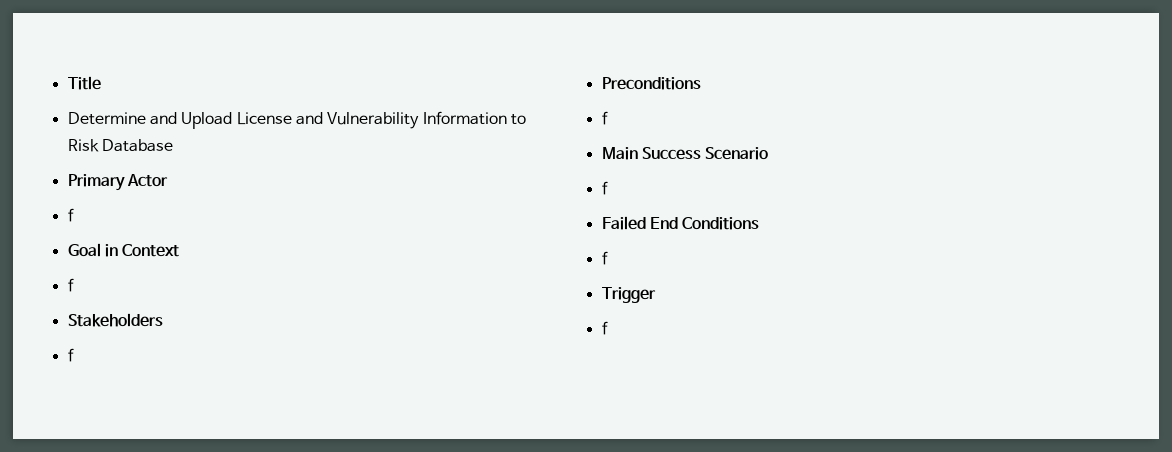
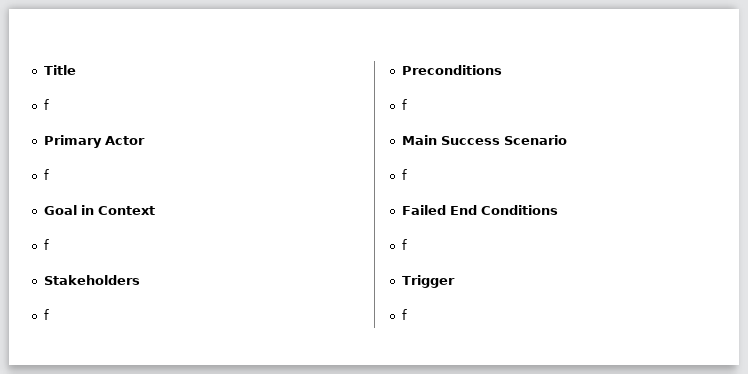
  Title
- Determine and Upload License and Vulnerability Information to Risk Database
+ f

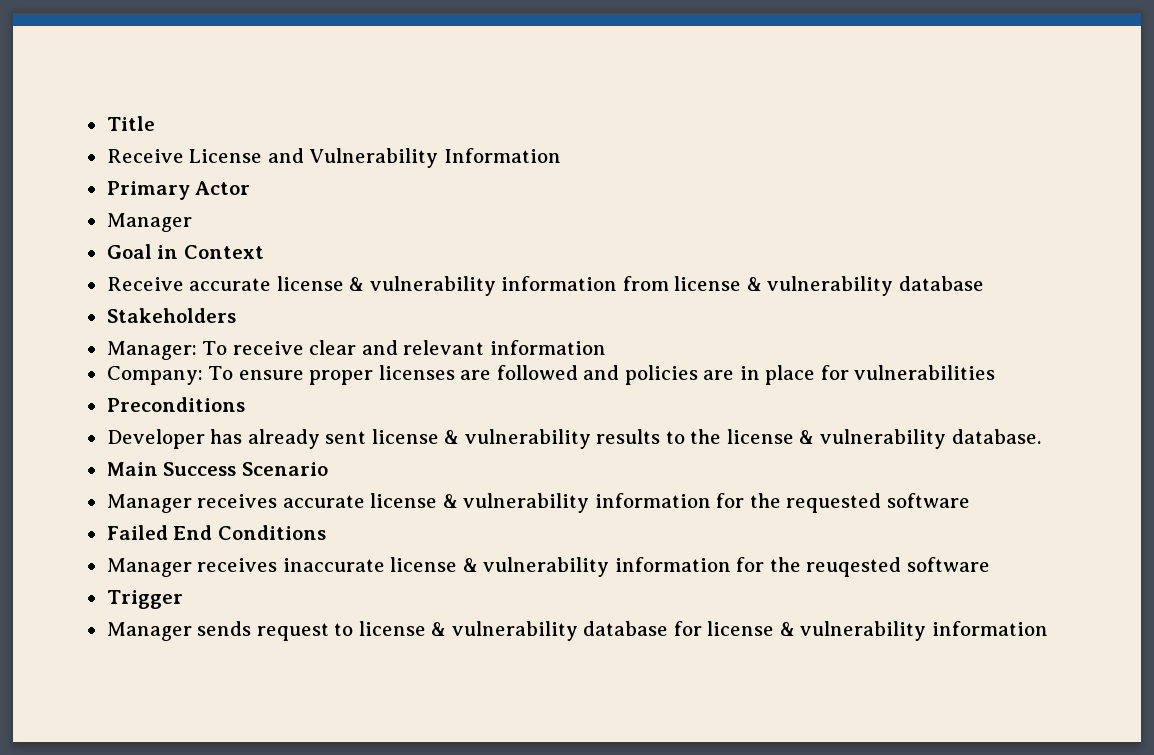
  Title
- f
+ Receive License and Vulnerability Information
  Primary Actor
- f
+ Manager
  Goal in Context
- f
+ Receive accurate license & vulnerability information from license & vulnerability database
  Stakeholders
- f
+ Manager: To receive clear and relevant information
+ Company: To ensure proper licenses are followed and policies are in place for vulnerabilities
  Preconditions
- f
+ Developer has already sent license & vulnerability results to the license & vulnerability database.
  Main Success Scenario
- f
+ Manager receives accurate license & vulnerability information for the requested software
  Failed End Conditions
- f
+ Manager receives inaccurate license & vulnerability information for the reuqested software
  Trigger
- f
+ Manager sends request to license & vulnerability database for license & vulnerability information

